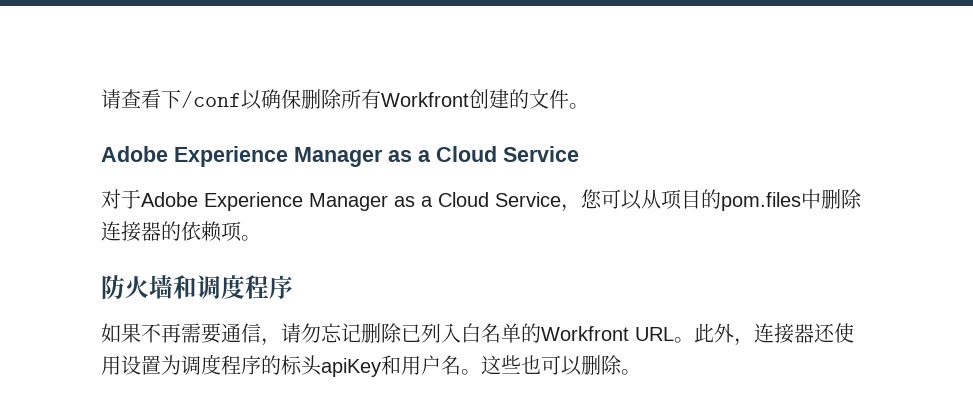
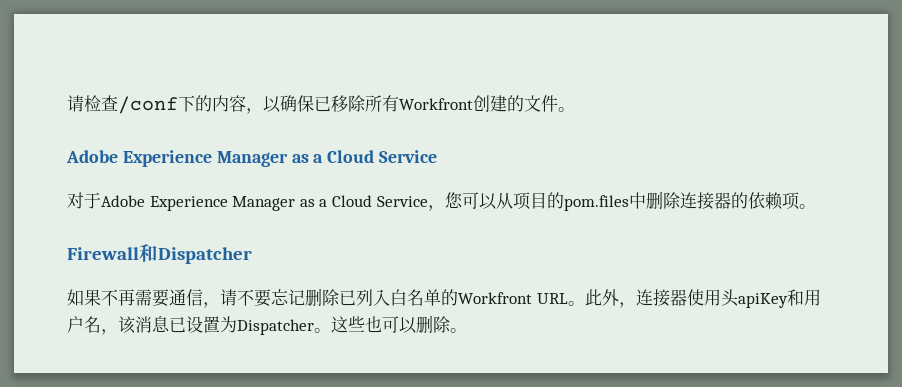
- 请查看下/conf以确保删除所有Workfront创建的文件。
+ 请检查/conf下的内容，以确保已移除所有Workfront创建的文件。
- 防火墙和调度程序
+ Firewall和Dispatcher
- 如果不再需要通信，请勿忘记删除已列入白名单的Workfront URL。
+ 如果不再需要通信，请不要忘记删除已列入白名单的Workfront URL。
- 此外，连接器还使用设置为调度程序的标头apiKey和用户名。
+ 此外，连接器使用头apiKey和用户名，该消息已设置为Dispatcher。

